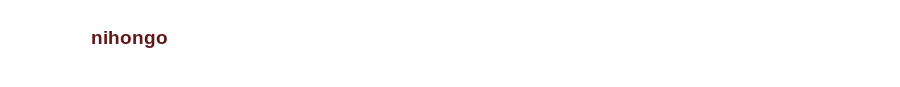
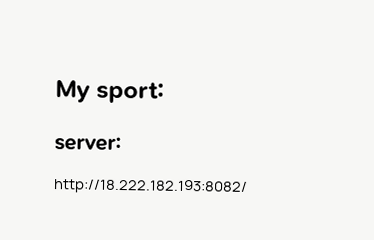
- nihongo
+ My sport:
+ server:
+ http://18.222.182.193:8082/

